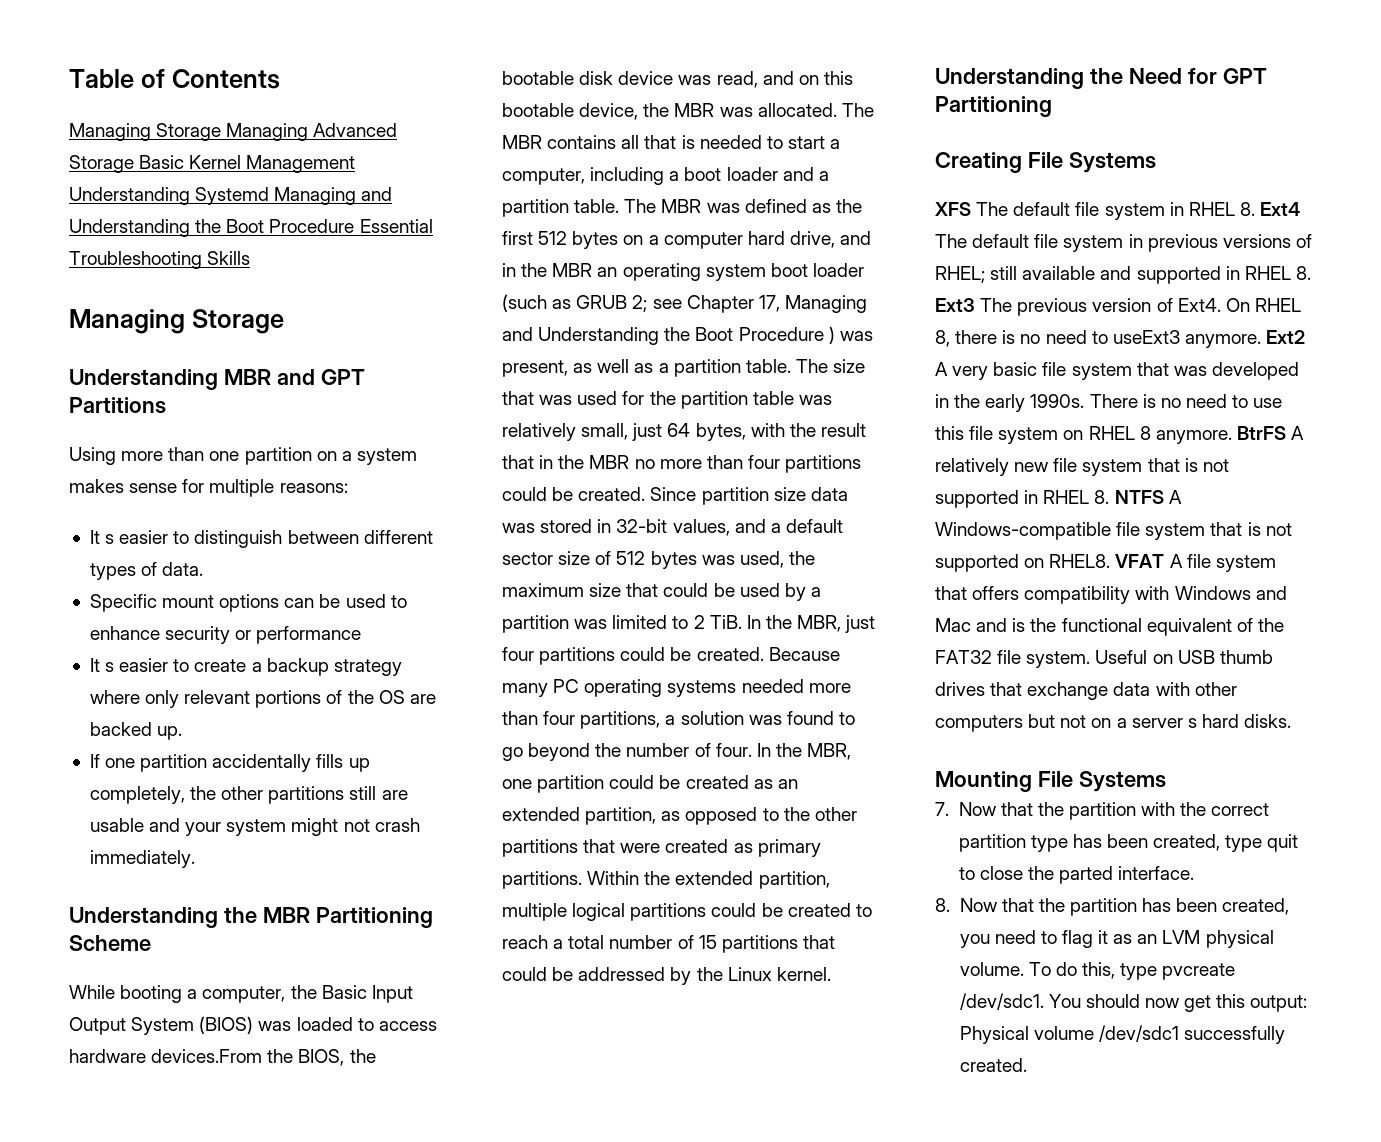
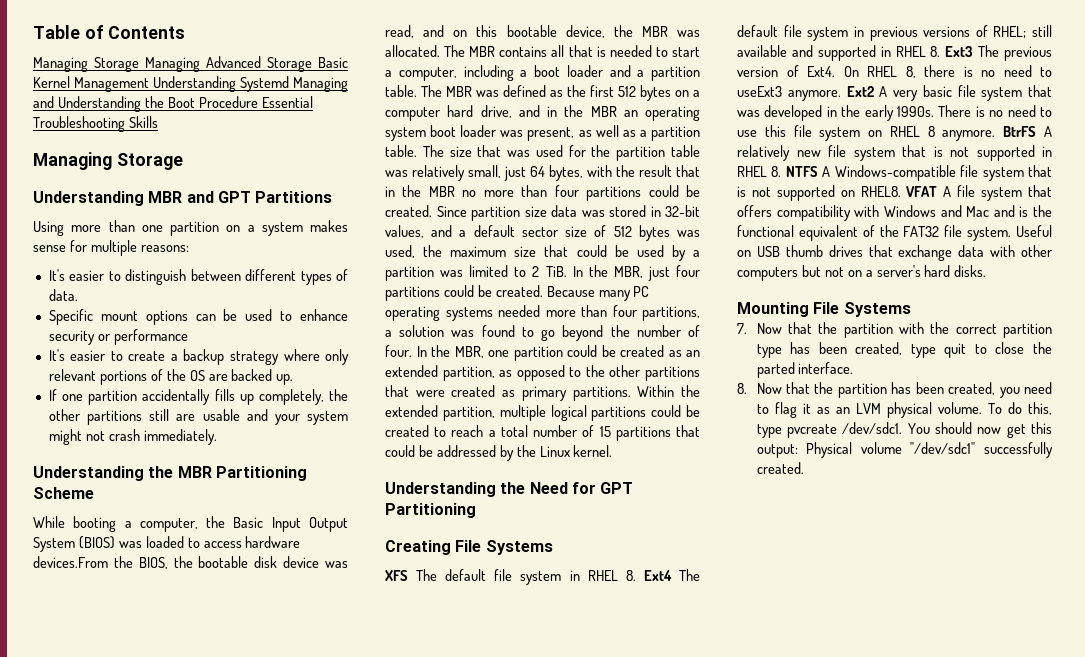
- It s easier to distinguish between different types of data.
+ It's easier to distinguish between different types of data.
- It s easier to create a backup strategy where only relevant portions of the OS are backed up.
+ It's easier to create a backup strategy where only relevant portions of the OS are backed up.
- The MBR was defined as the first 512 bytes on a computer hard drive, and in the MBR an operating system boot loader (such as GRUB 2; see Chapter 17, Managing and Understanding the Boot Procedure ) was present, as well as a partition table.
+ The MBR was defined as the first 512 bytes on a computer hard drive, and in the MBR an operating system boot loader was present, as well as a partition table.
- Useful on USB thumb drives that exchange data with other computers but not on a server s hard disks.
+ Useful on USB thumb drives that exchange data with other computers but not on a server's hard disks.
- You should now get this output: Physical volume /dev/sdc1 successfully created.
+ You should now get this output: Physical volume "/dev/sdc1" successfully created.

